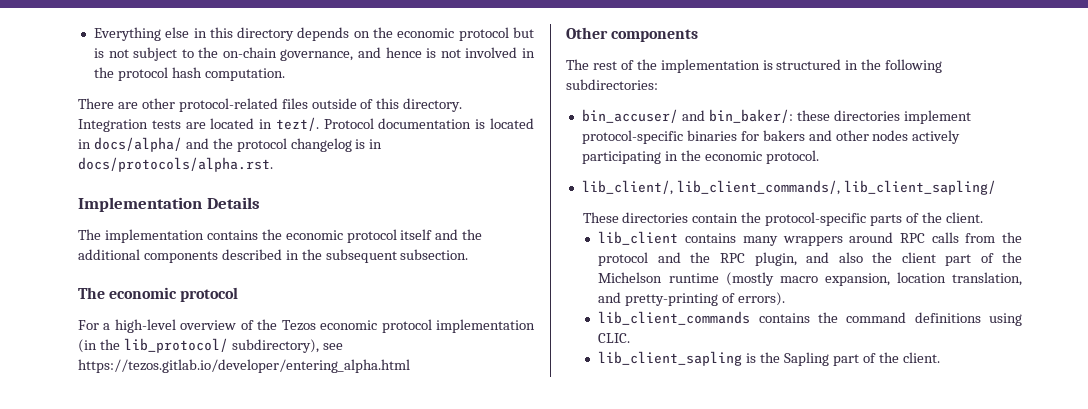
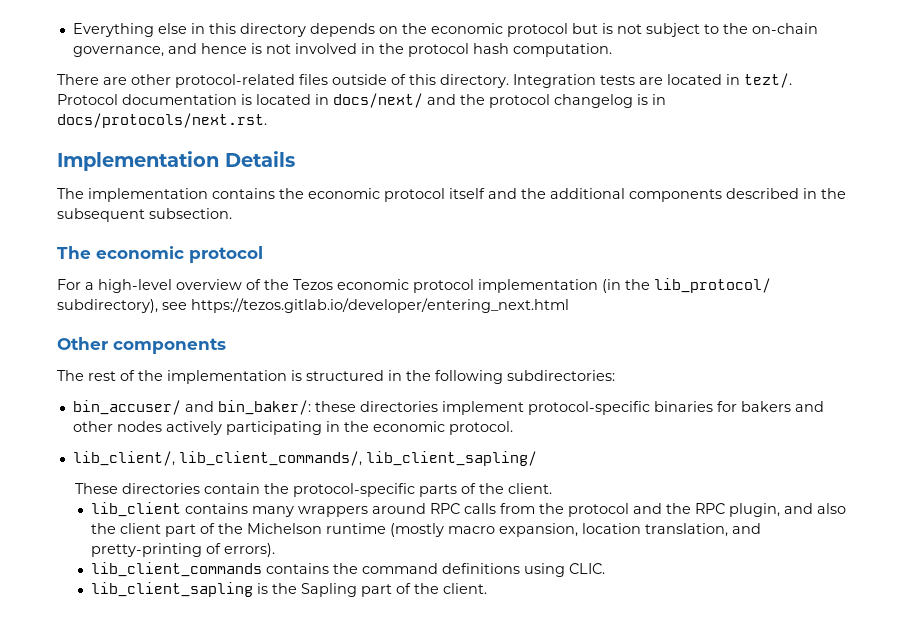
- Protocol documentation is located in docs/alpha/ and the protocol changelog is in docs/protocols/alpha.rst.
+ Protocol documentation is located in docs/next/ and the protocol changelog is in docs/protocols/next.rst.
- For a high-level overview of the Tezos economic protocol implementation (in the lib_protocol/ subdirectory), see https://tezos.gitlab.io/developer/entering_alpha.html
+ For a high-level overview of the Tezos economic protocol implementation (in the lib_protocol/ subdirectory), see https://tezos.gitlab.io/developer/entering_next.html

